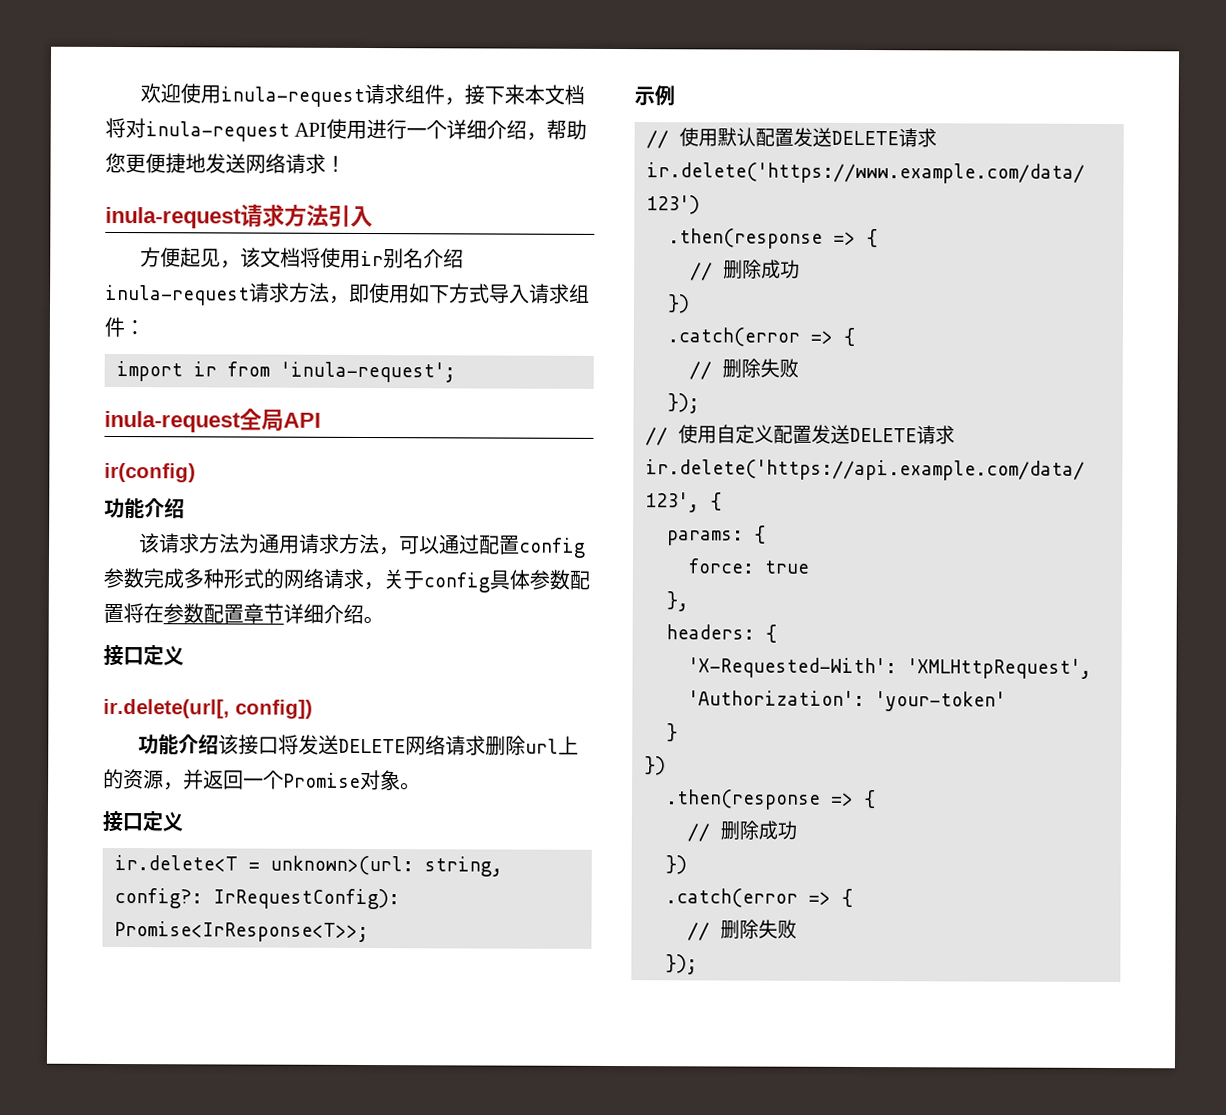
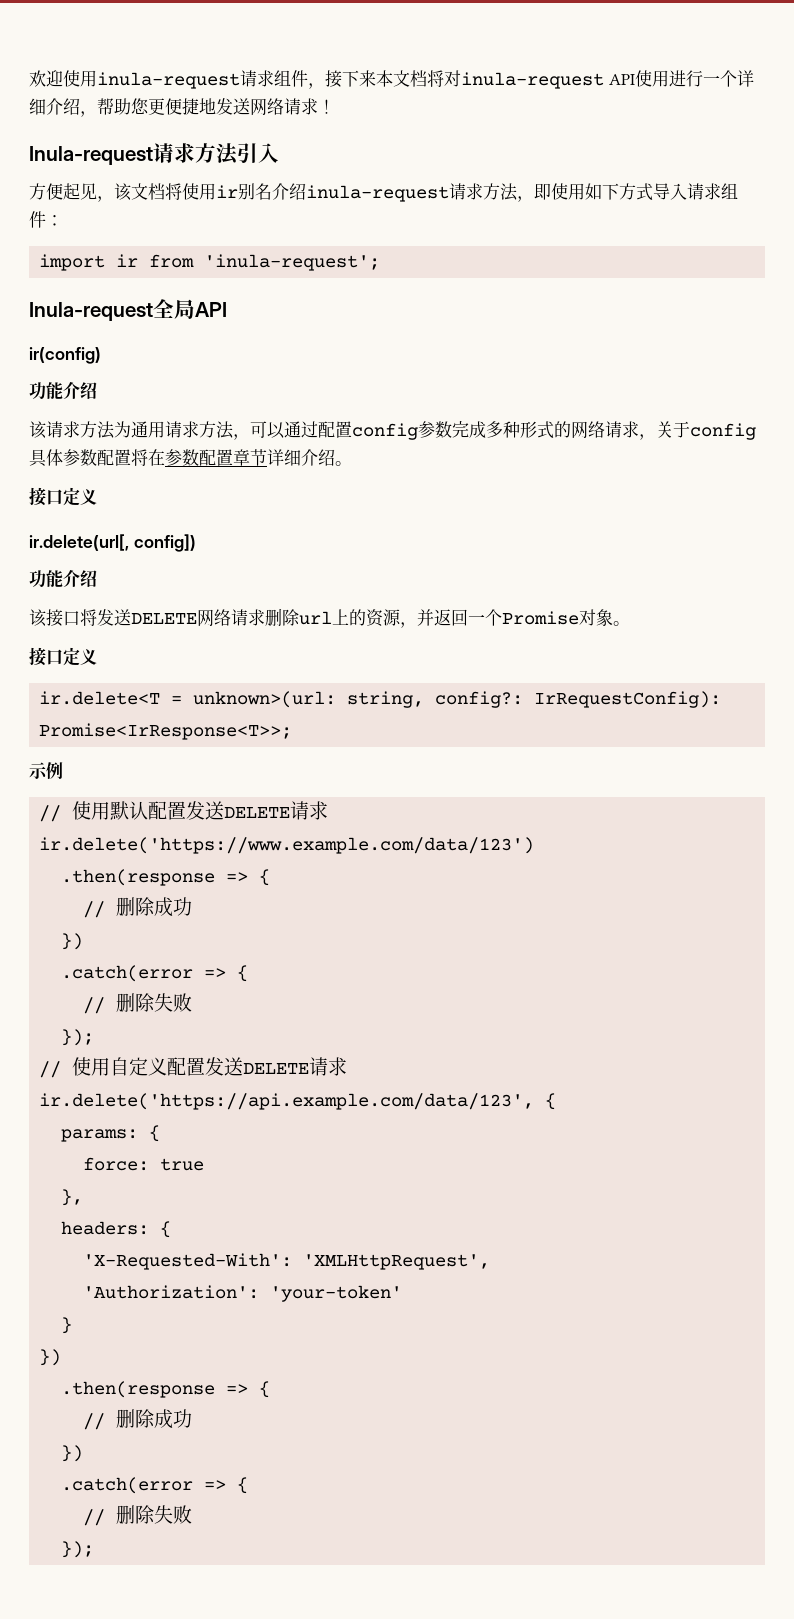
- inula-request请求方法引入
+ Inula-request请求方法引入
- inula-request全局API
+ Inula-request全局API
  ir.delete(url[, config])
- 功能介绍该接口将发送DELETE网络请求删除url上的资源，并返回一个Promise对象。
+ 功能介绍
+ 该接口将发送DELETE网络请求删除url上的资源，并返回一个Promise对象。

